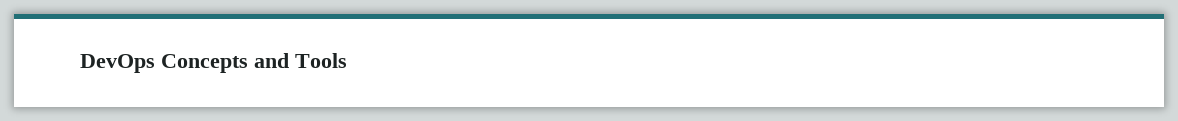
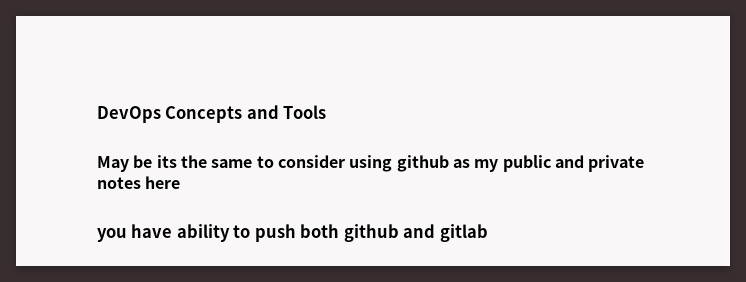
+ May be its the same to consider using github as my public and private notes here
+ you have ability to push both github and gitlab

